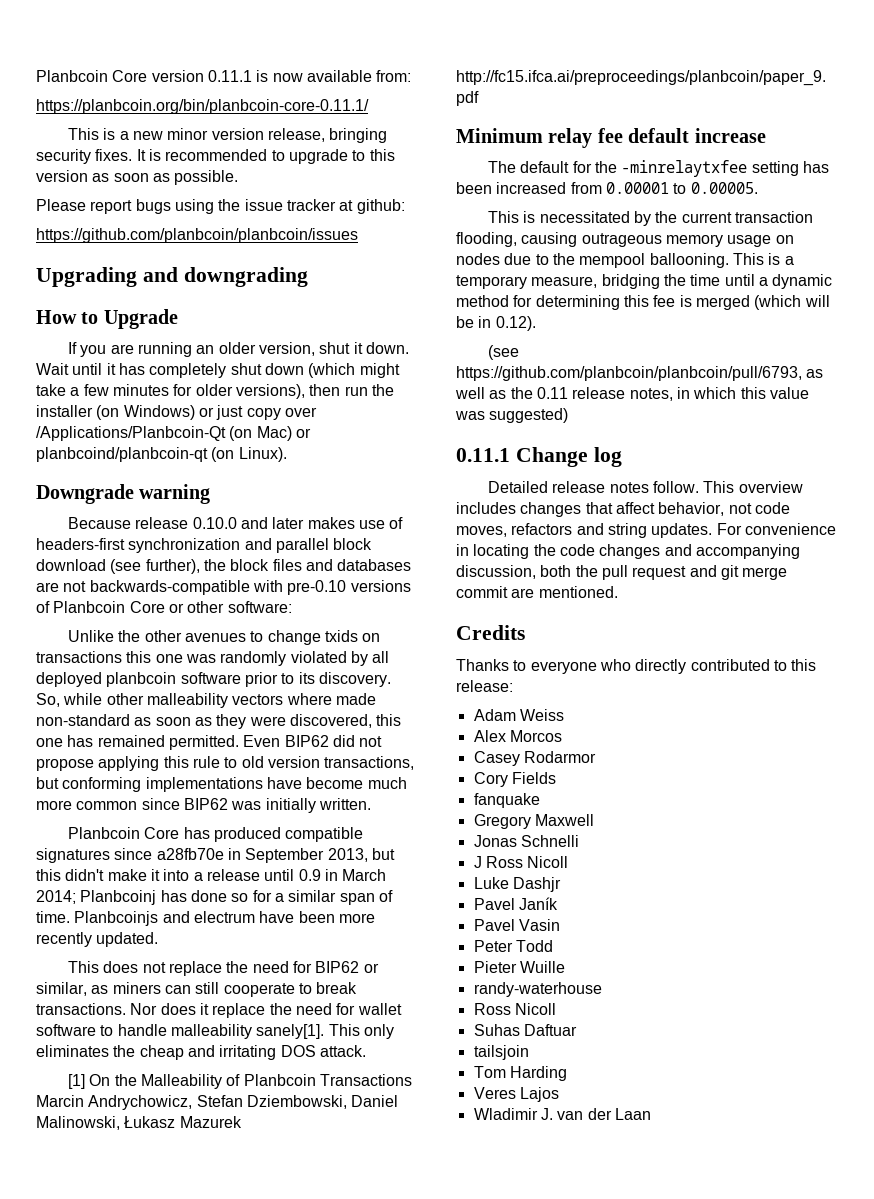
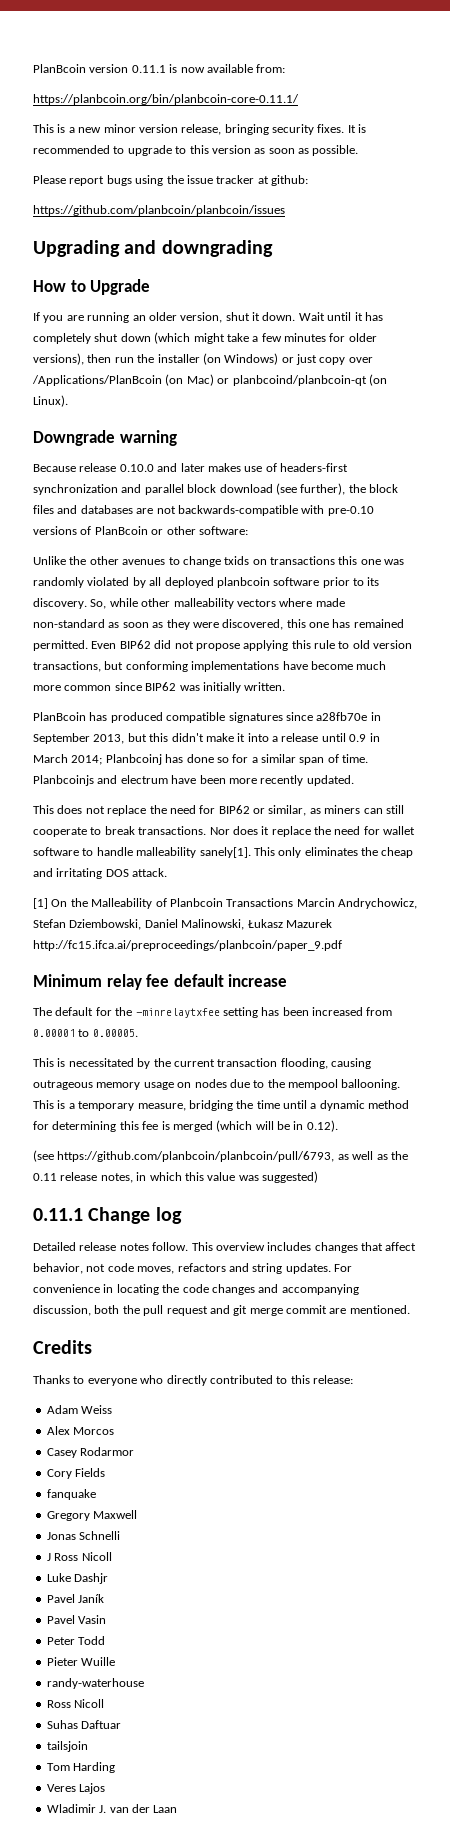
- Planbcoin Core version 0.11.1 is now available from:
+ PlanBcoin version 0.11.1 is now available from:
- Wait until it has completely shut down (which might take a few minutes for older versions), then run the installer (on Windows) or just copy over /Applications/Planbcoin-Qt (on Mac) or planbcoind/planbcoin-qt (on Linux).
+ Wait until it has completely shut down (which might take a few minutes for older versions), then run the installer (on Windows) or just copy over /Applications/PlanBcoin (on Mac) or planbcoind/planbcoin-qt (on Linux).
- Because release 0.10.0 and later makes use of headers-first synchronization and parallel block download (see further), the block files and databases are not backwards-compatible with pre-0.10 versions of Planbcoin Core or other software:
+ Because release 0.10.0 and later makes use of headers-first synchronization and parallel block download (see further), the block files and databases are not backwards-compatible with pre-0.10 versions of PlanBcoin or other software:
- Planbcoin Core has produced compatible signatures since a28fb70e in September 2013, but this didn't make it into a release until 0.9 in March 2014; Planbcoinj has done so for a similar span of time.
+ PlanBcoin has produced compatible signatures since a28fb70e in September 2013, but this didn't make it into a release until 0.9 in March 2014; Planbcoinj has done so for a similar span of time.

